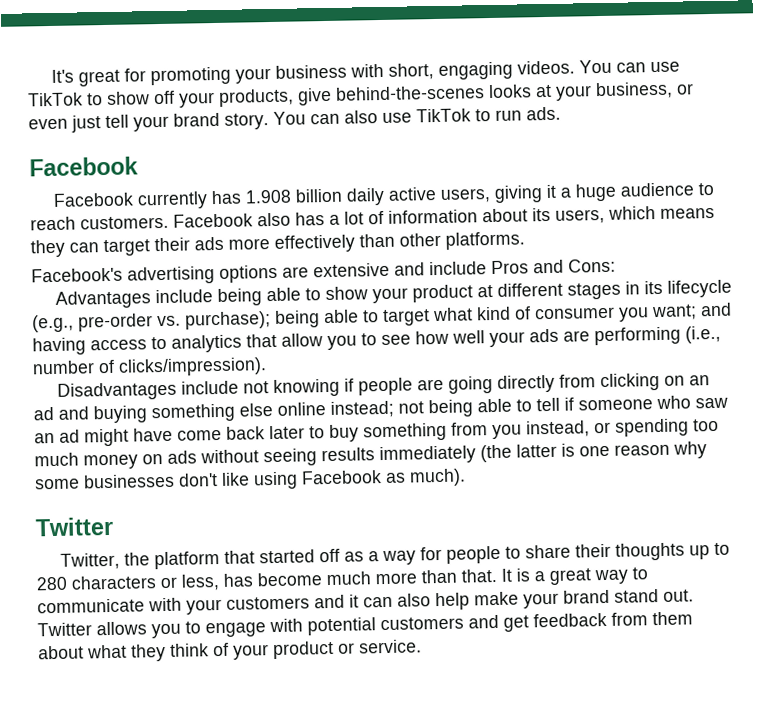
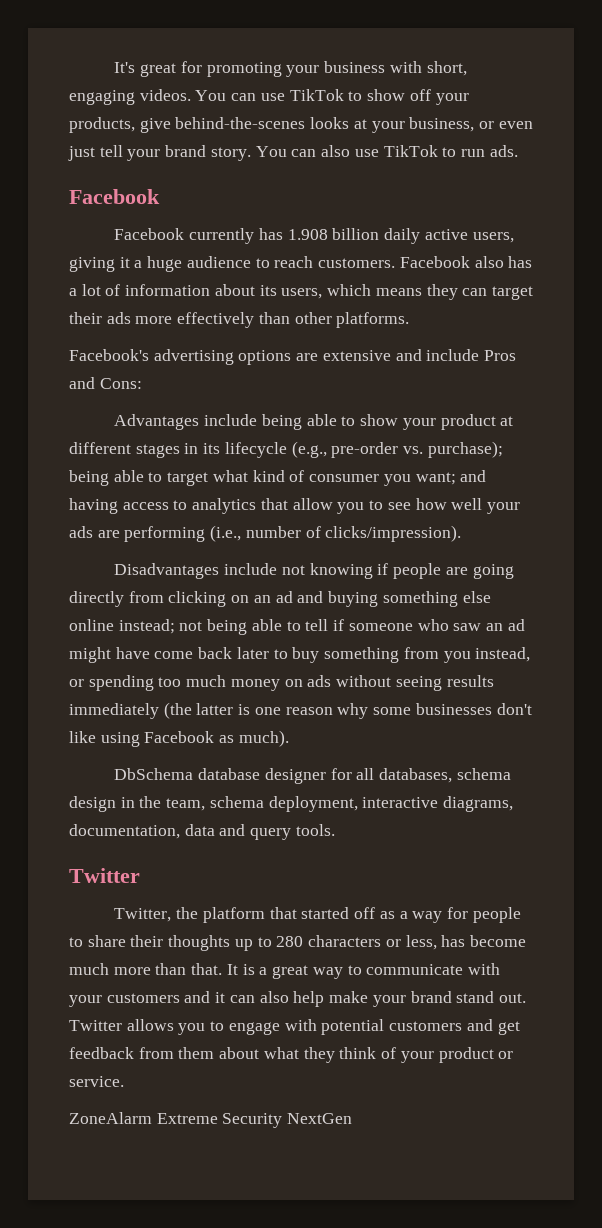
+ DbSchema database designer for all databases, schema design in the team, schema deployment, interactive diagrams, documentation, data and query tools.
+ ZoneAlarm Extreme Security NextGen

